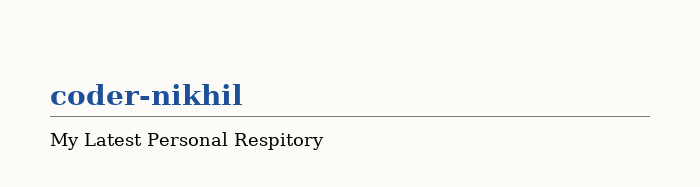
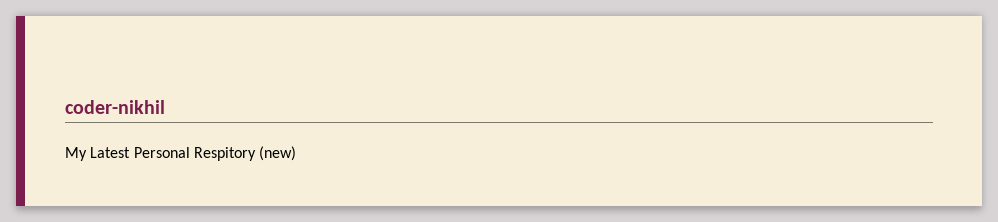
- My Latest Personal Respitory
+ My Latest Personal Respitory (new)

